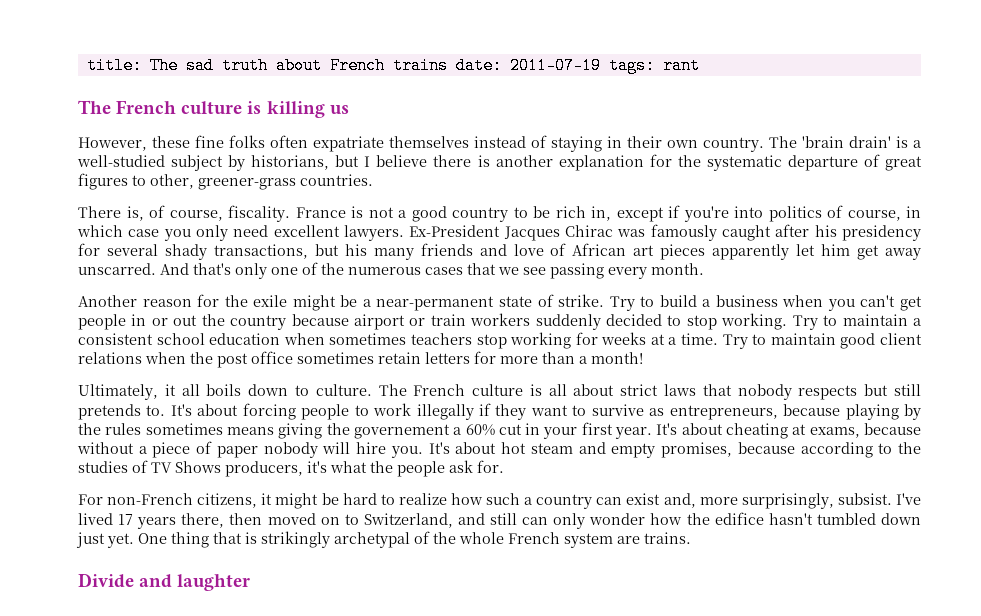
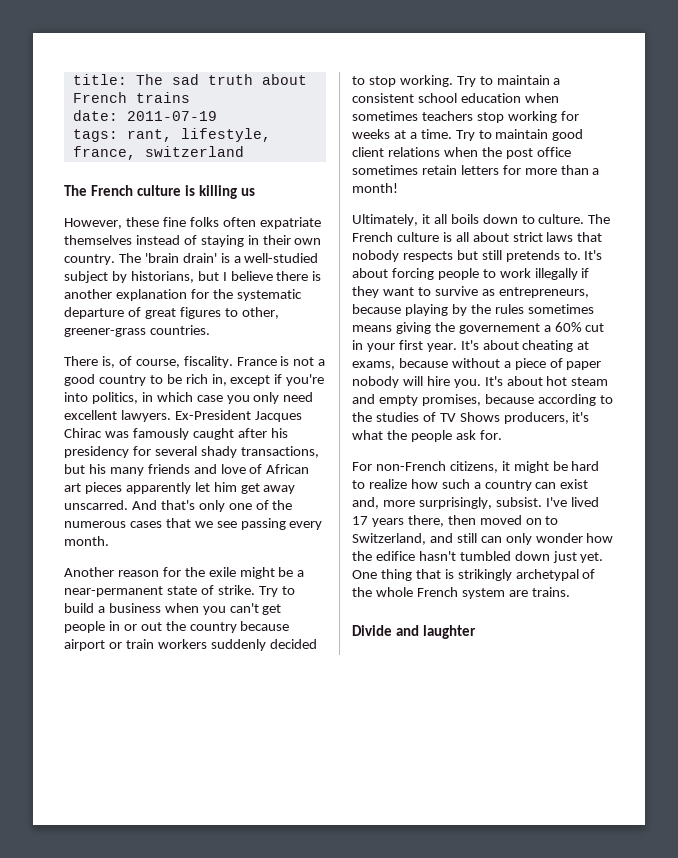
- title: The sad truth about French trains date: 2011-07-19 tags: rant
+ title: The sad truth about French trains
+ date: 2011-07-19
+ tags: rant, lifestyle, france, switzerland
- France is not a good country to be rich in, except if you're into politics of course, in which case you only need excellent lawyers.
+ France is not a good country to be rich in, except if you're into politics, in which case you only need excellent lawyers.

